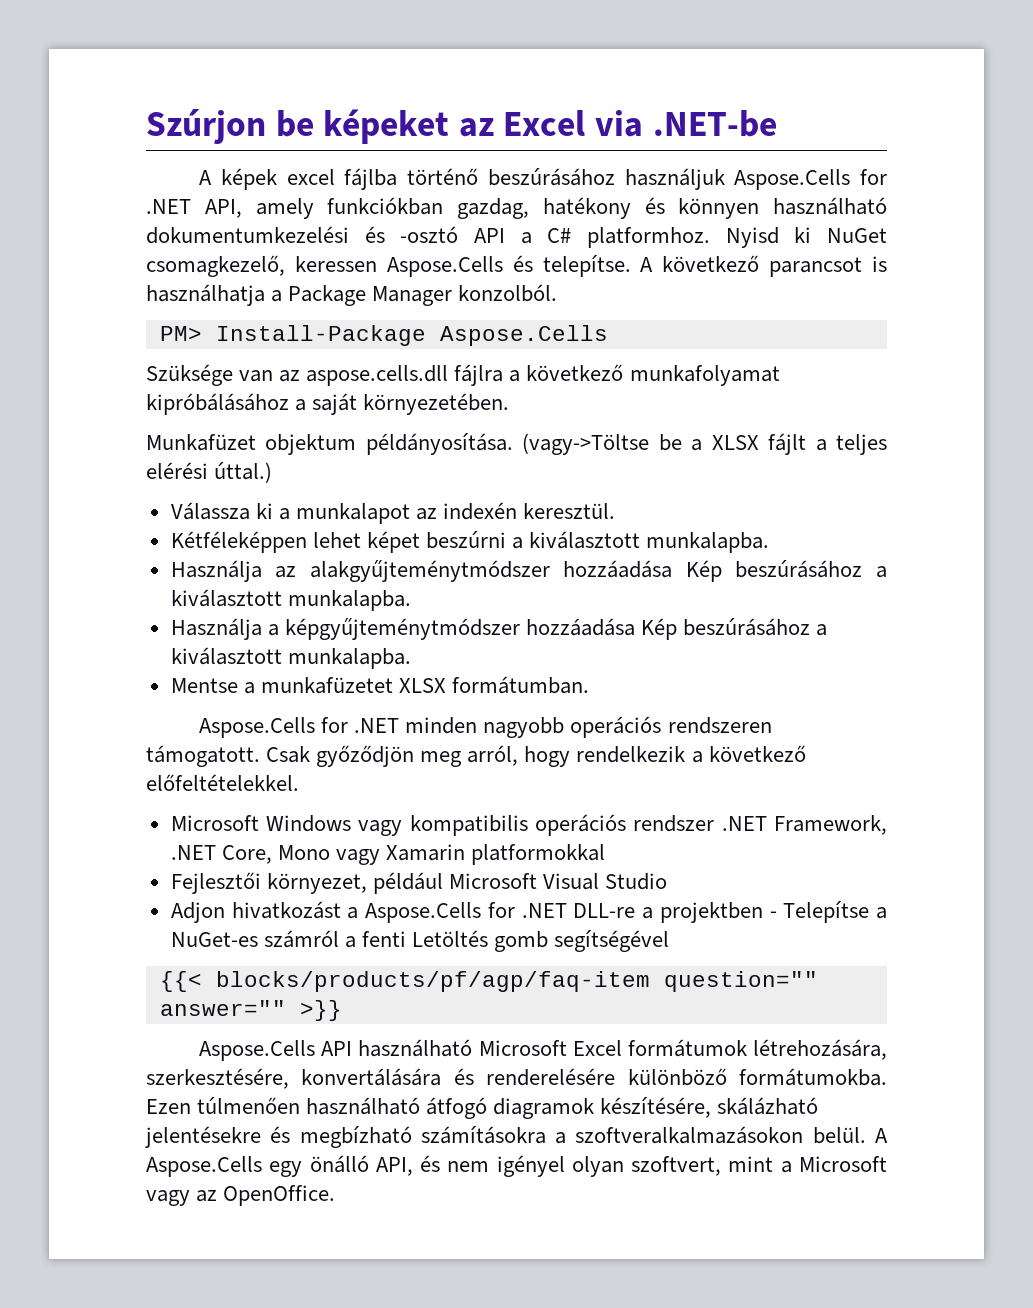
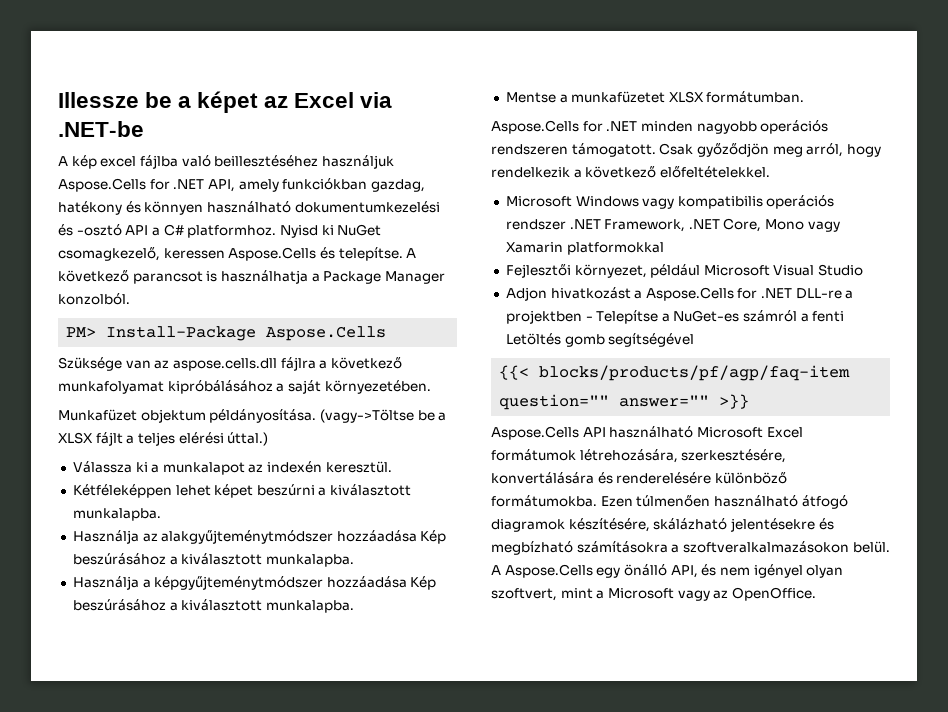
- Szúrjon be képeket az Excel via .NET-be
+ Illessze be a képet az Excel via .NET-be
- A képek excel fájlba történő beszúrásához használjuk Aspose.Cells for .NET API, amely funkciókban gazdag, hatékony és könnyen használható dokumentumkezelési és -osztó API a C# platformhoz.
+ A kép excel fájlba való beillesztéséhez használjuk Aspose.Cells for .NET API, amely funkciókban gazdag, hatékony és könnyen használható dokumentumkezelési és -osztó API a C# platformhoz.

